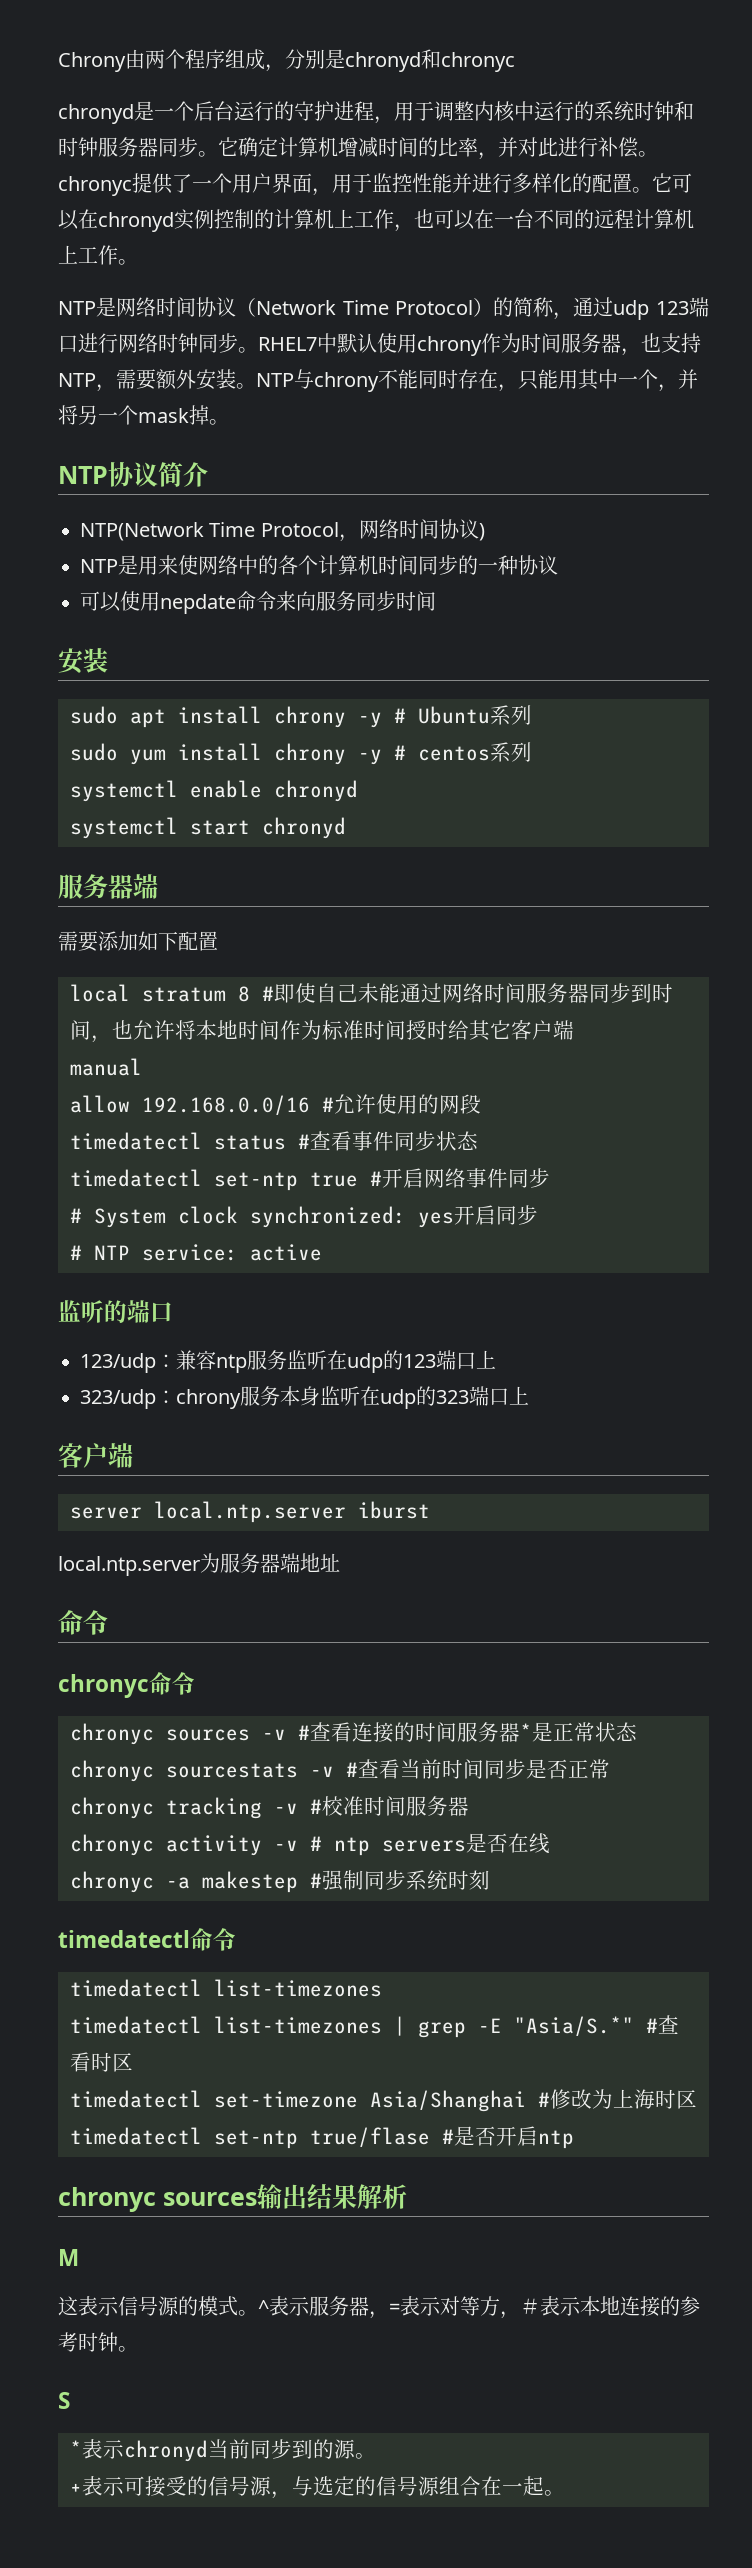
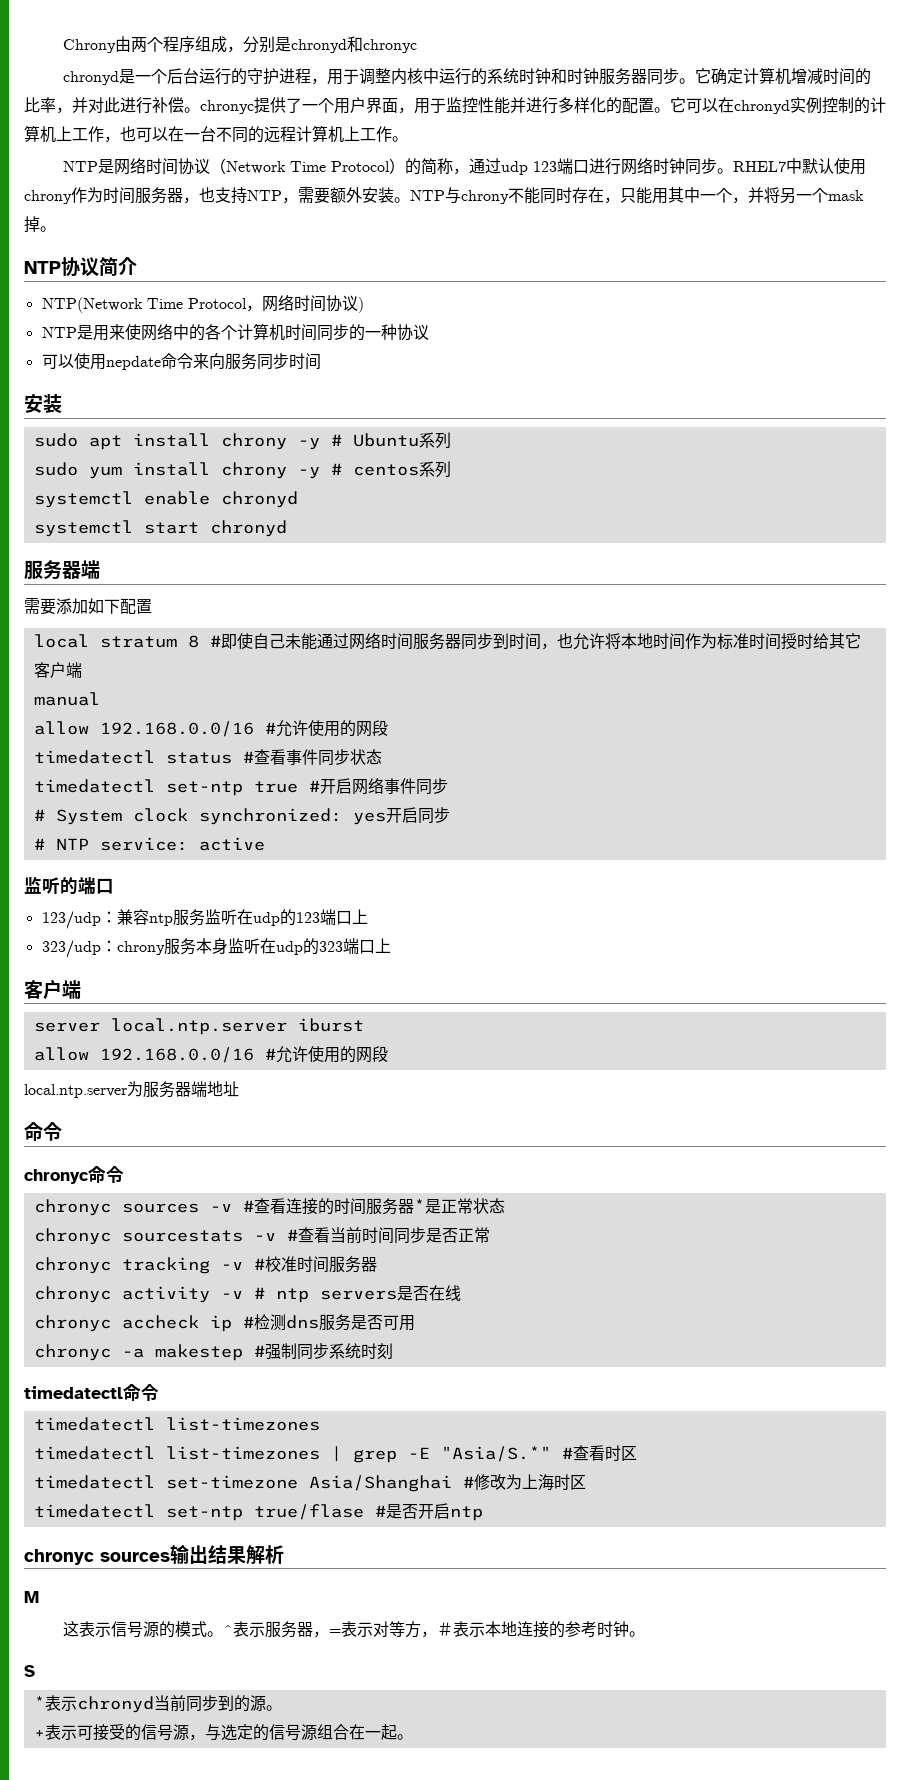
  server local.ntp.server iburst
+ allow 192.168.0.0/16 #允许使用的网段
+ chronyc accheck ip #检测dns服务是否可用

